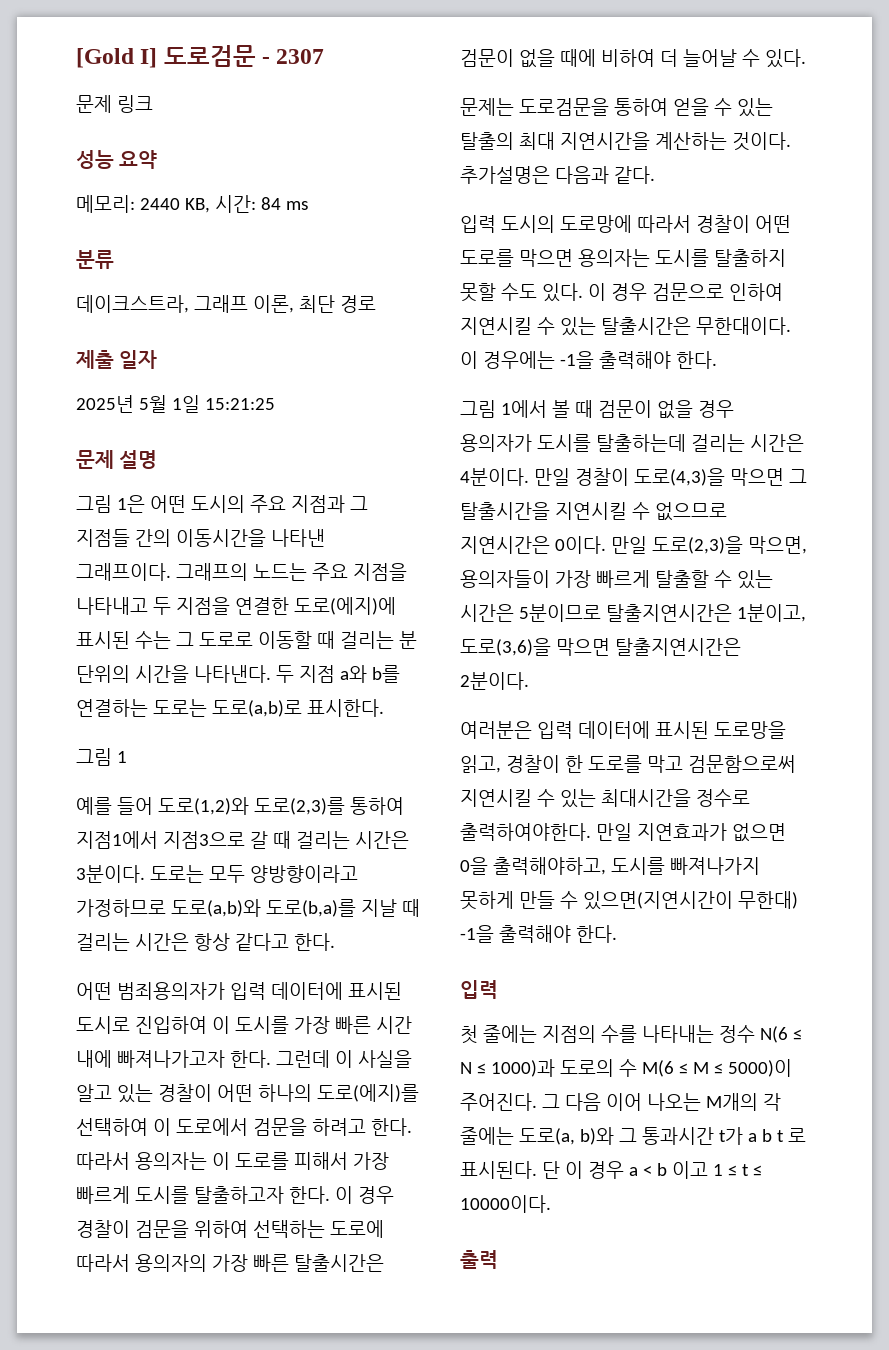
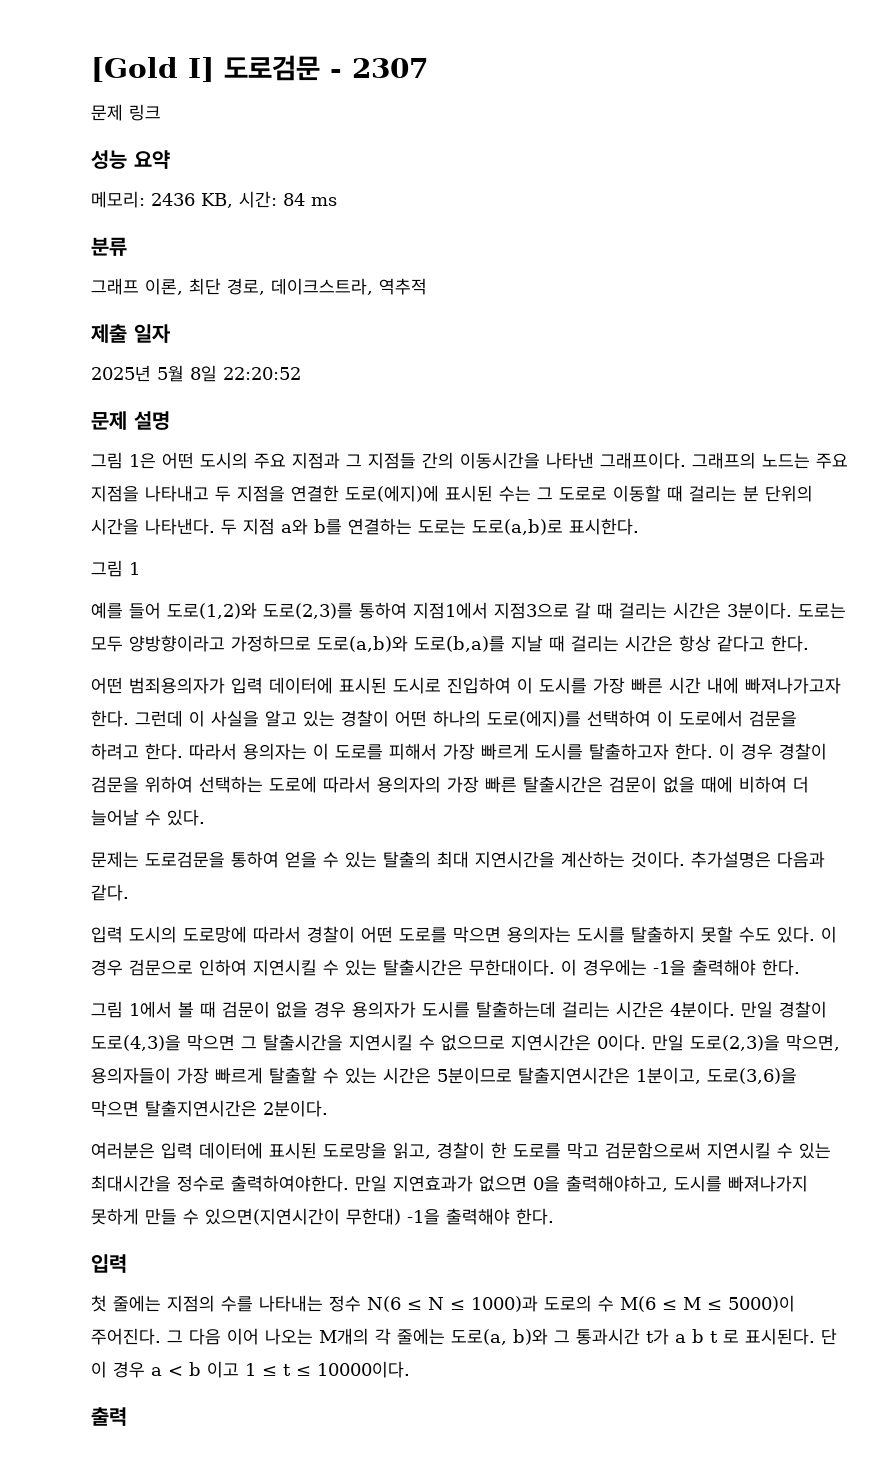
- 메모리: 2440 KB, 시간: 84 ms
+ 메모리: 2436 KB, 시간: 84 ms
- 데이크스트라, 그래프 이론, 최단 경로
+ 그래프 이론, 최단 경로, 데이크스트라, 역추적
- 2025년 5월 1일 15:21:25
+ 2025년 5월 8일 22:20:52

